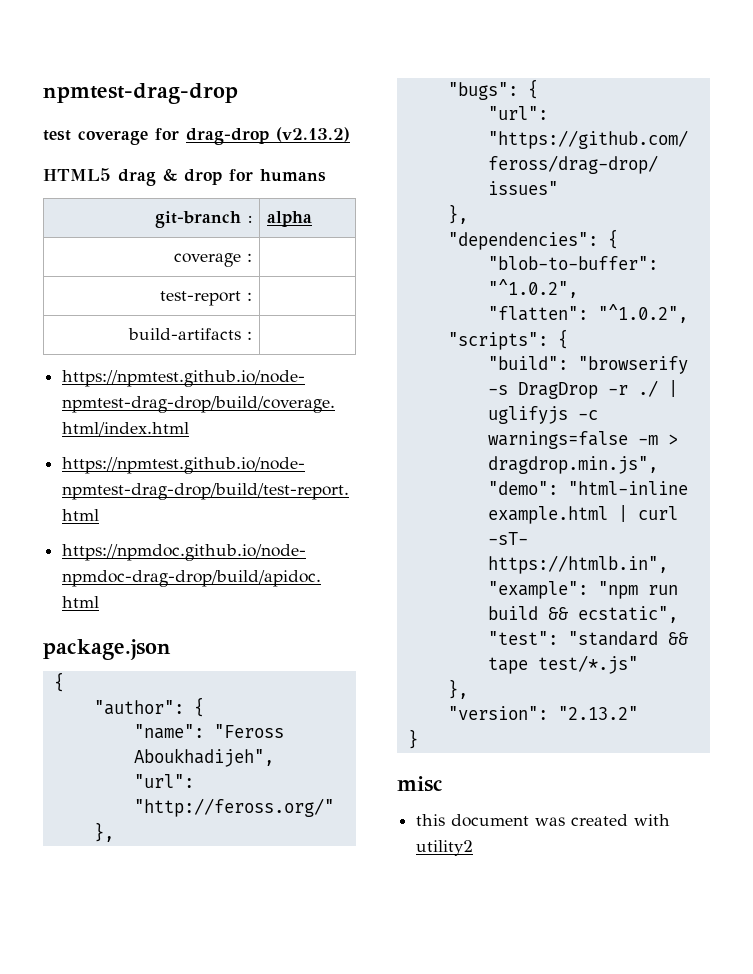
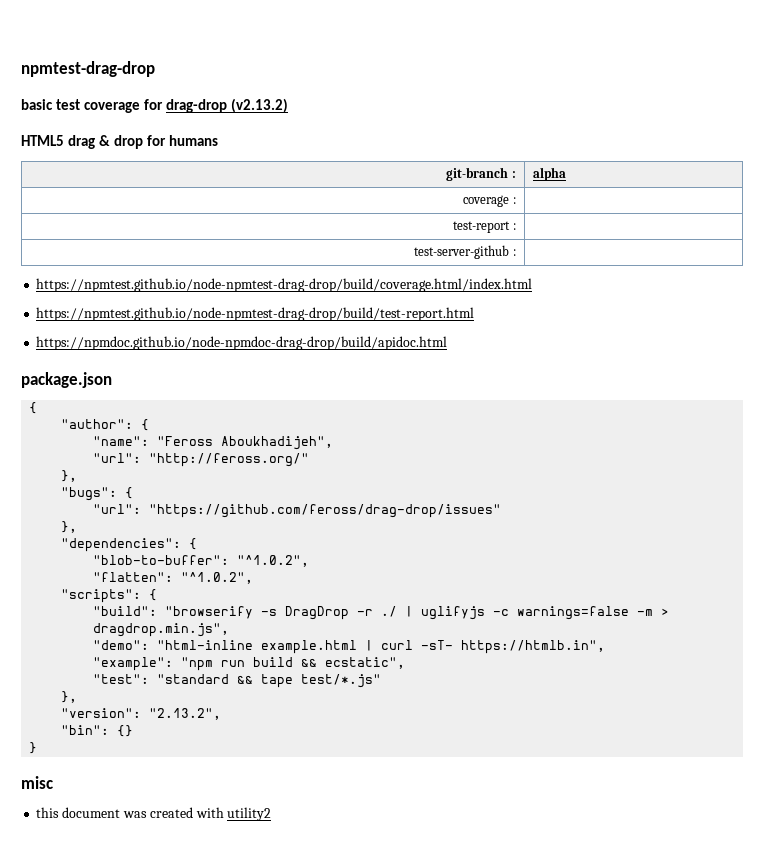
- test coverage for drag-drop (v2.13.2)
+ basic test coverage for drag-drop (v2.13.2)
- build-artifacts : |
+ test-server-github : |
- "version": "2.13.2"
+ "version": "2.13.2",
+ "bin": {}

